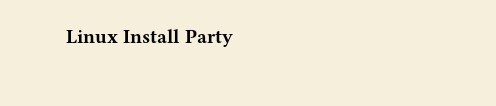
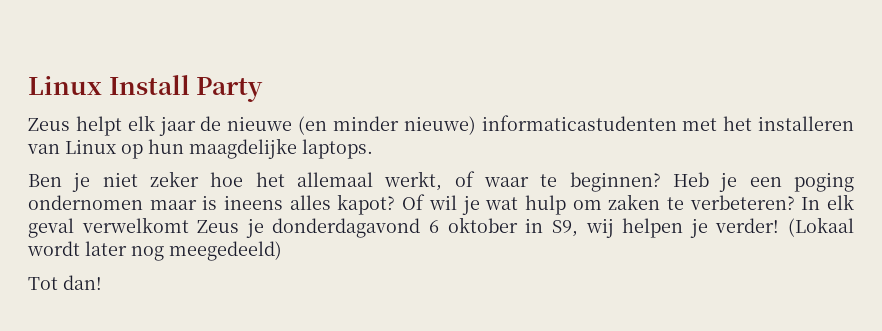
+ Zeus helpt elk jaar de nieuwe (en minder nieuwe) informaticastudenten met het installeren van Linux op hun maagdelijke laptops.
+ Ben je niet zeker hoe het allemaal werkt, of waar te beginnen? Heb je een poging ondernomen maar is ineens alles kapot? Of wil je wat hulp om zaken te verbeteren? In elk geval verwelkomt Zeus je donderdagavond 6 oktober in S9, wij helpen je verder! (Lokaal wordt later nog meegedeeld)
+ Tot dan!

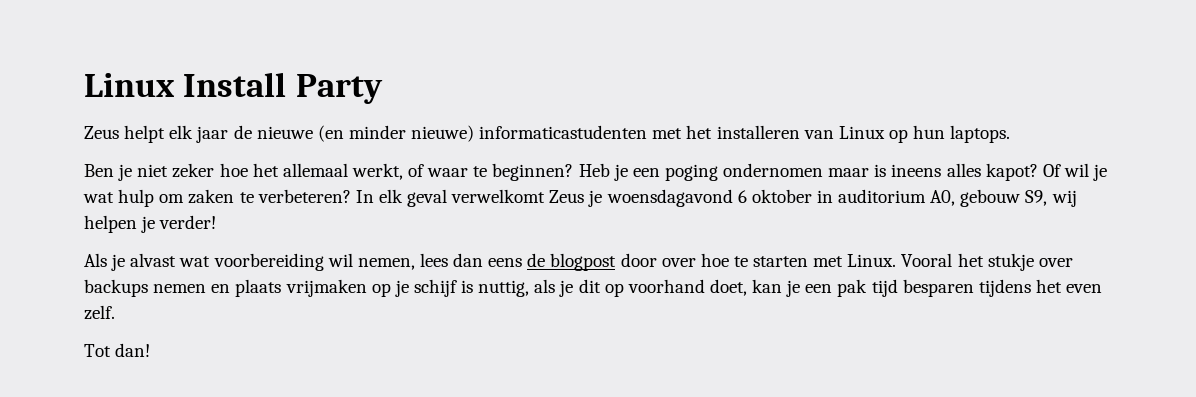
- Zeus helpt elk jaar de nieuwe (en minder nieuwe) informaticastudenten met het installeren van Linux op hun maagdelijke laptops.
+ Zeus helpt elk jaar de nieuwe (en minder nieuwe) informaticastudenten met het installeren van Linux op hun laptops.
- In elk geval verwelkomt Zeus je donderdagavond 6 oktober in S9, wij helpen je verder! (Lokaal wordt later nog meegedeeld)
+ In elk geval verwelkomt Zeus je woensdagavond 6 oktober in auditorium A0, gebouw S9, wij helpen je verder!
+ Als je alvast wat voorbereiding wil nemen, lees dan eens de blogpost door over hoe te starten met Linux. Vooral het stukje over backups nemen en plaats vrijmaken op je schijf is nuttig, als je dit op voorhand doet, kan je een pak tijd besparen tijdens het even zelf.

